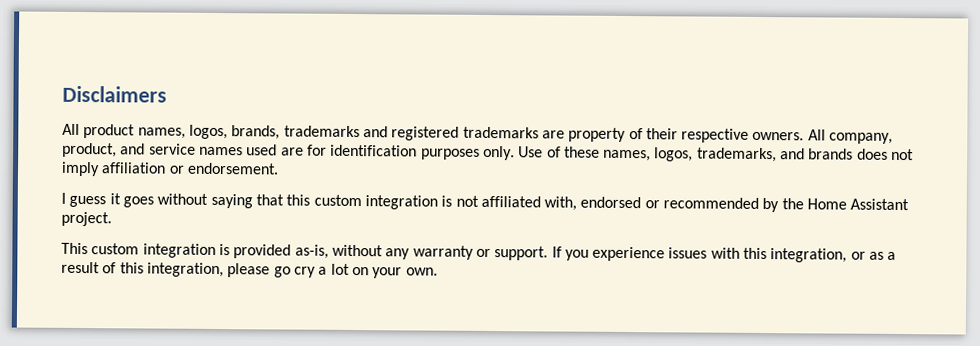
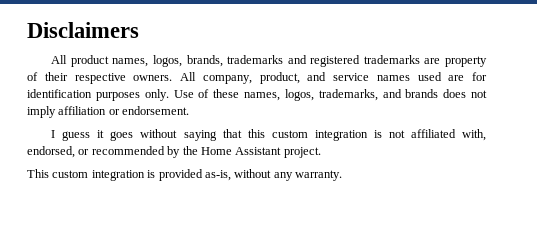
- I guess it goes without saying that this custom integration is not affiliated with, endorsed or recommended by the Home Assistant project.
+ I guess it goes without saying that this custom integration is not affiliated with, endorsed, or recommended by the Home Assistant project.
- This custom integration is provided as-is, without any warranty or support. If you experience issues with this integration, or as a result of this integration, please go cry a lot on your own.
+ This custom integration is provided as-is, without any warranty.

